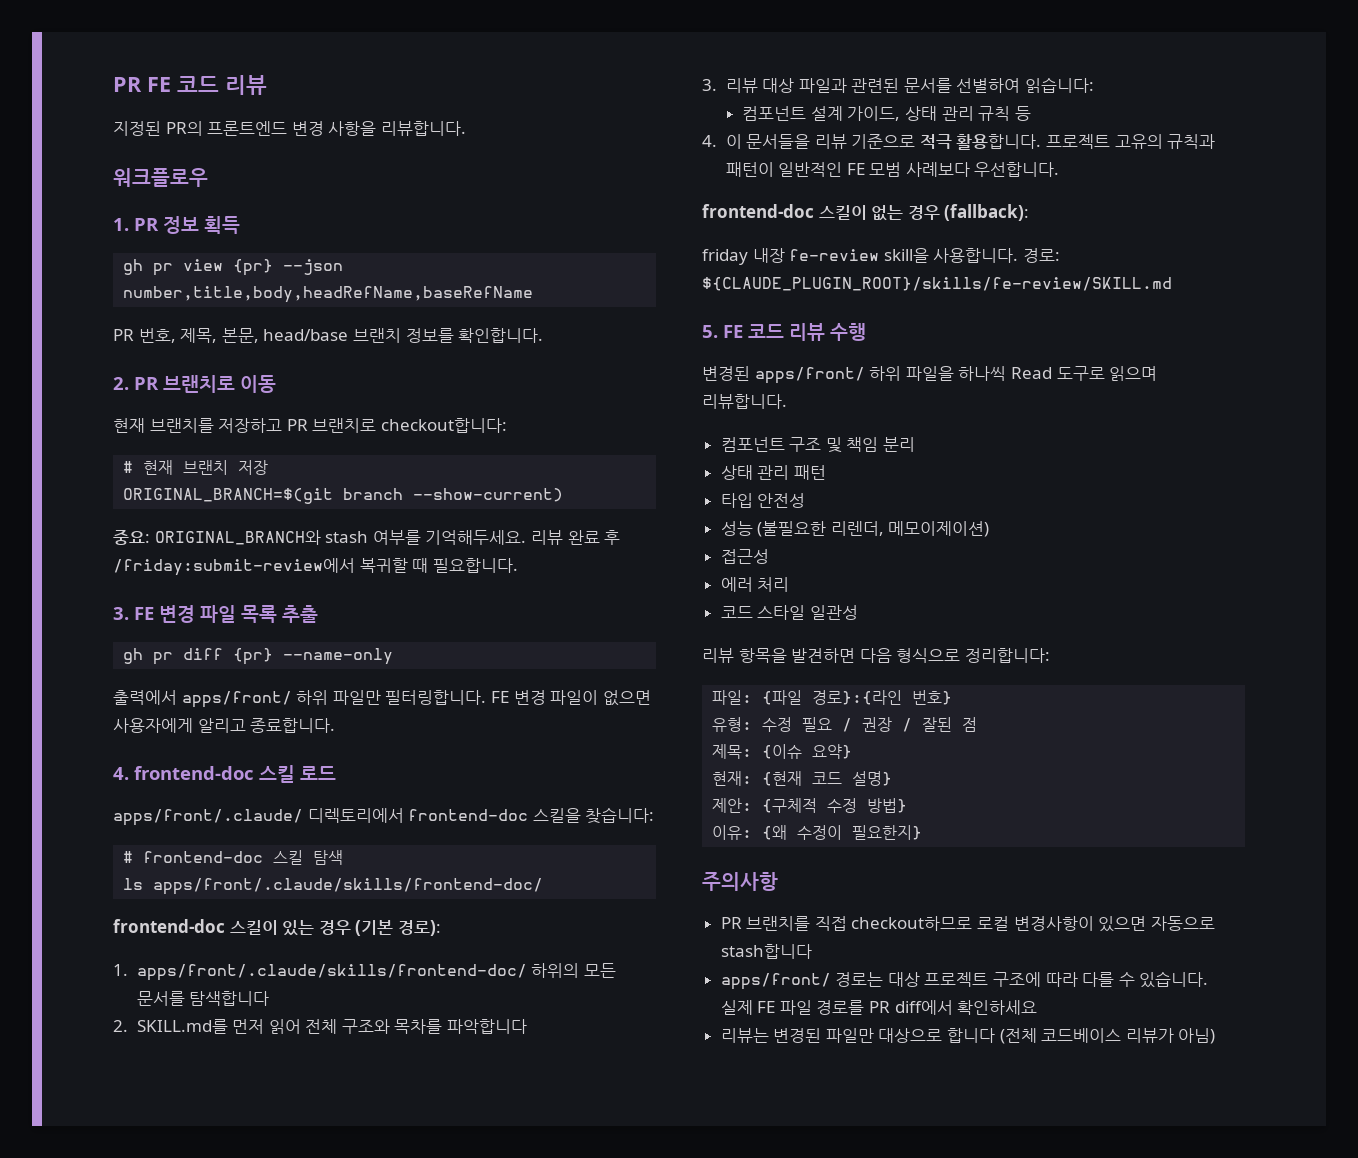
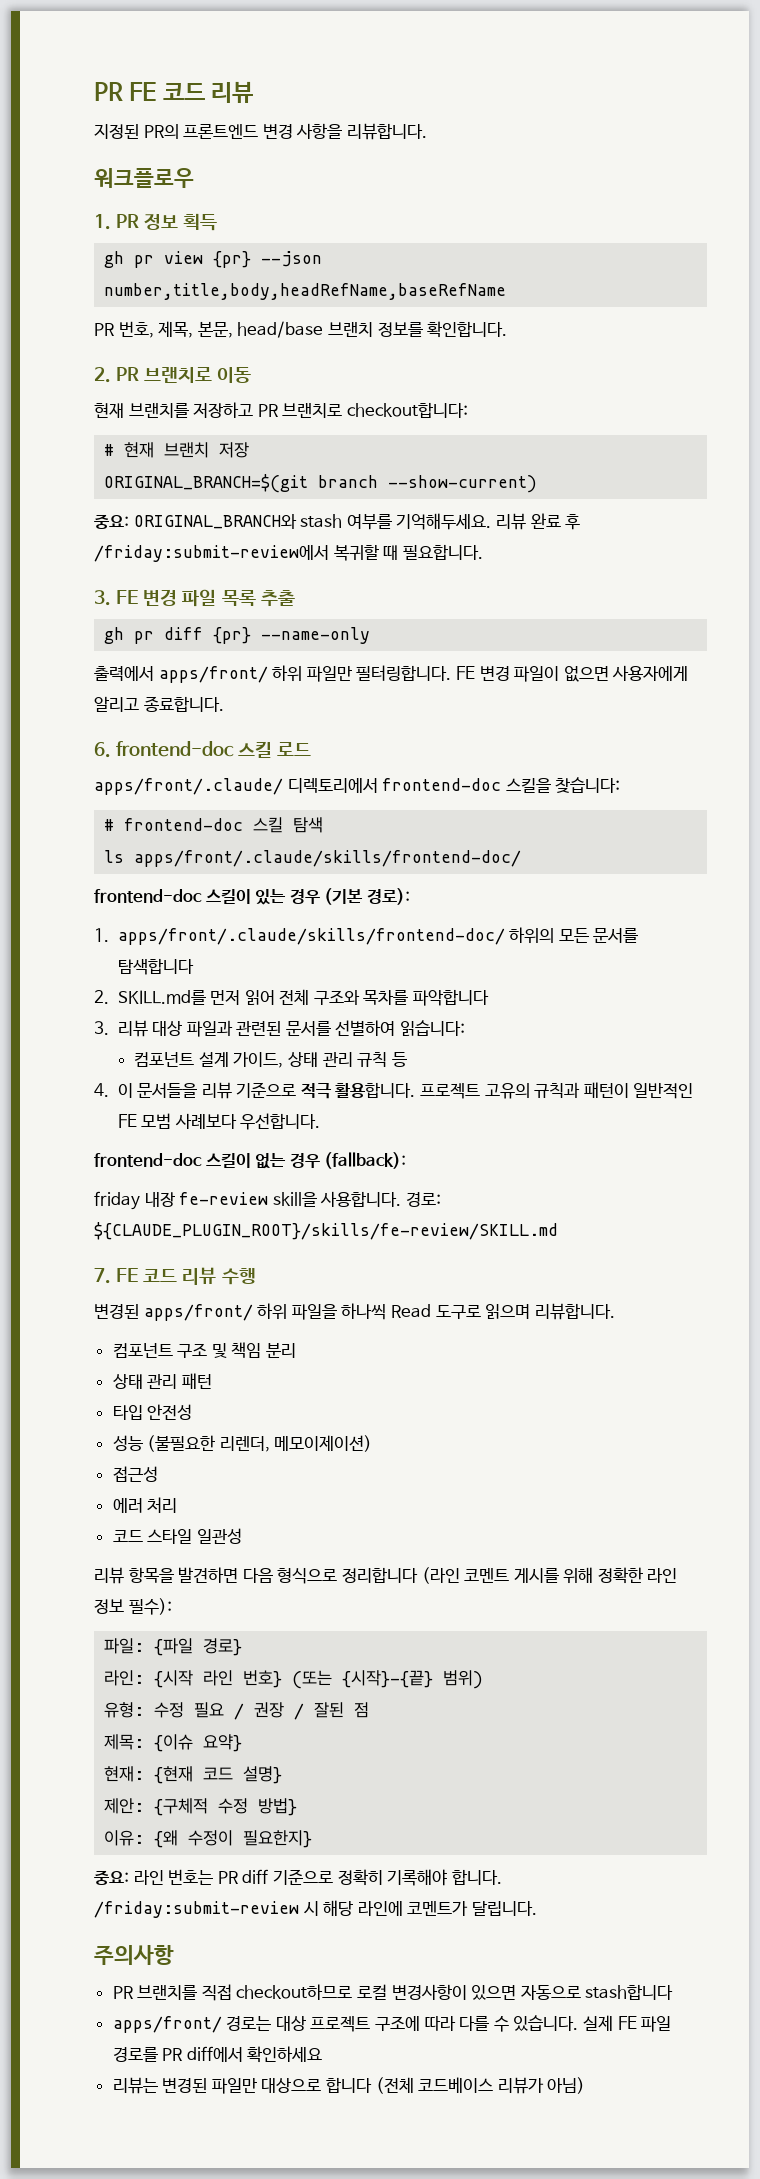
- 4. frontend-doc 스킬 로드
+ 6. frontend-doc 스킬 로드
- 5. FE 코드 리뷰 수행
+ 7. FE 코드 리뷰 수행
- 리뷰 항목을 발견하면 다음 형식으로 정리합니다:
- 파일: {파일 경로}:{라인 번호}
+ 리뷰 항목을 발견하면 다음 형식으로 정리합니다 (라인 코멘트 게시를 위해 정확한 라인 정보 필수):
+ 파일: {파일 경로}
+ 라인: {시작 라인 번호} (또는 {시작}-{끝} 범위)
+ 중요: 라인 번호는 PR diff 기준으로 정확히 기록해야 합니다. /friday:submit-review 시 해당 라인에 코멘트가 달립니다.

